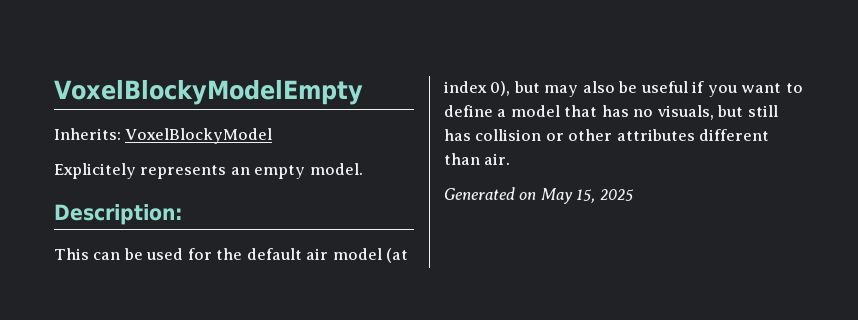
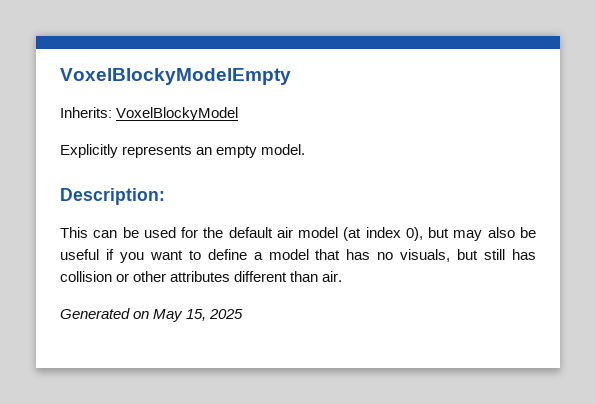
- Explicitely represents an empty model.
+ Explicitly represents an empty model.

